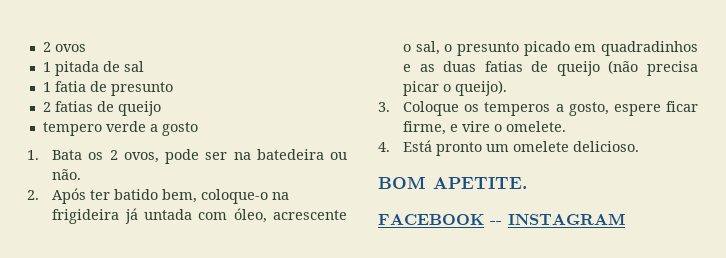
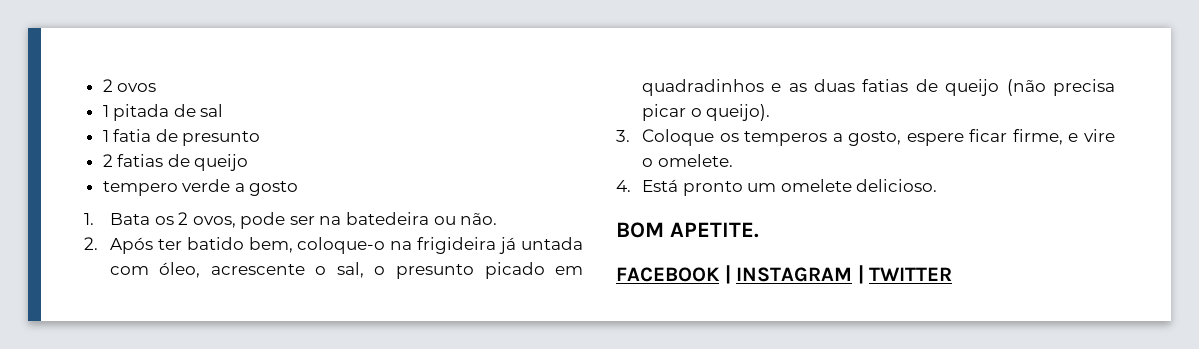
- FACEBOOK -- INSTAGRAM
+ FACEBOOK | INSTAGRAM | TWITTER

